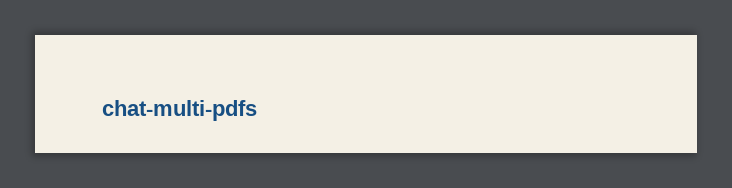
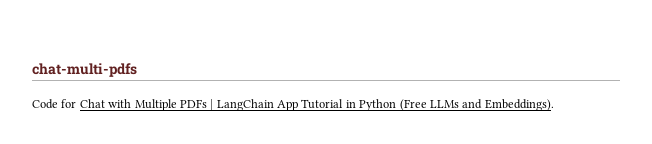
+ Code for Chat with Multiple PDFs | LangChain App Tutorial in Python (Free LLMs and Embeddings).

